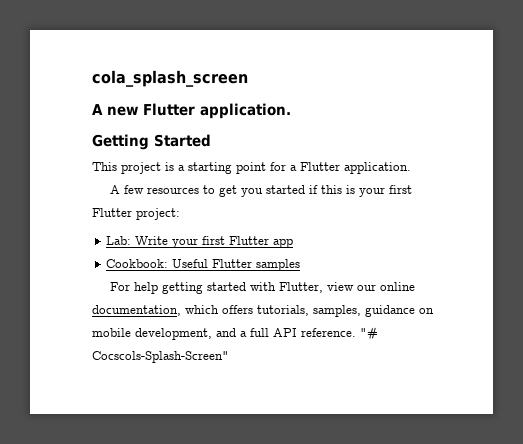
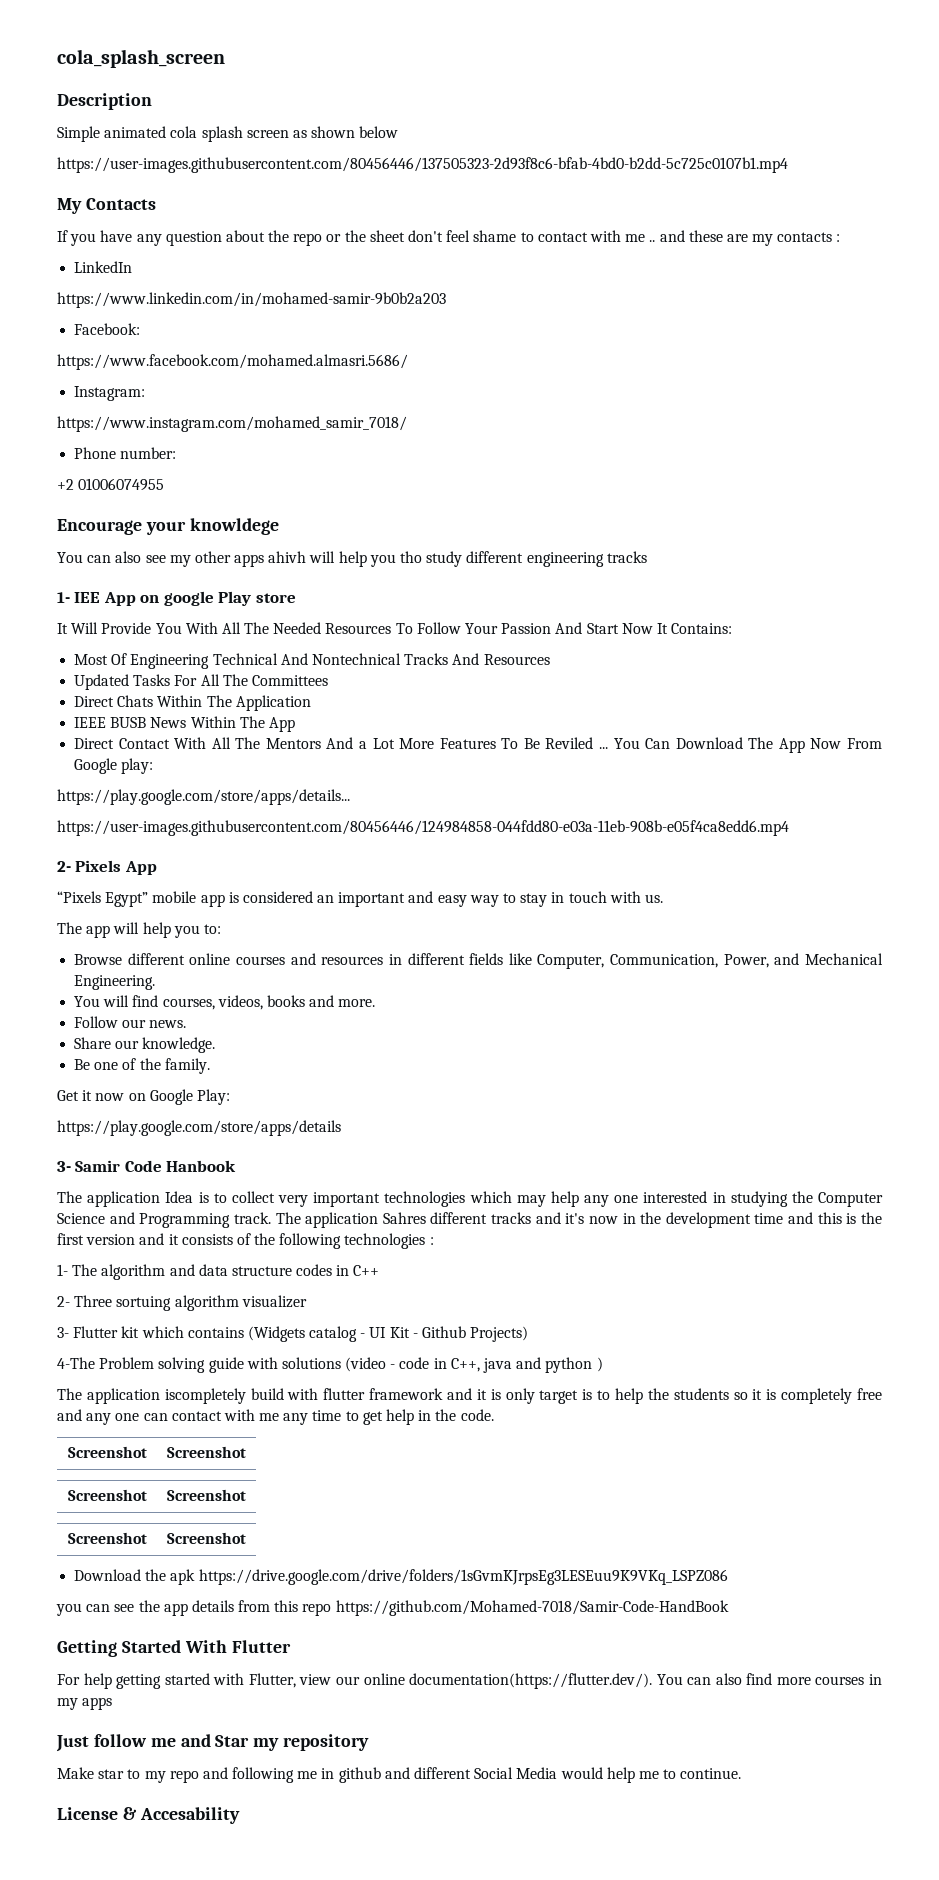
- A new Flutter application.
- Getting Started
- This project is a starting point for a Flutter application.
- A few resources to get you started if this is your first Flutter project:
- Lab: Write your first Flutter app
- Cookbook: Useful Flutter samples
+ Description
+ Simple animated cola splash screen as shown below
+ https://user-images.githubusercontent.com/80456446/137505323-2d93f8c6-bfab-4bd0-b2dd-5c725c0107b1.mp4
+ My Contacts
+ If you have any question about the repo or the sheet don't feel shame to contact with me .. and these are my contacts :
+ LinkedIn
+ https://www.linkedin.com/in/mohamed-samir-9b0b2a203
+ Facebook:
+ https://www.facebook.com/mohamed.almasri.5686/
+ Instagram:
+ https://www.instagram.com/mohamed_samir_7018/
+ Phone number:
+ +2 01006074955
+ Encourage your knowldege
+ You can also see my other apps ahivh will help you tho study different engineering tracks
+ 1- IEE App on google Play store
+ It Will Provide You With All The Needed Resources To Follow Your Passion And Start Now It Contains:
+ Most Of Engineering Technical And Nontechnical Tracks And Resources
+ Updated Tasks For All The Committees
+ Direct Chats Within The Application
+ IEEE BUSB News Within The App
+ Direct Contact With All The Mentors And a Lot More Features To Be Reviled ... You Can Download The App Now From Google play:
+ https://play.google.com/store/apps/details...
+ https://user-images.githubusercontent.com/80456446/124984858-044fdd80-e03a-11eb-908b-e05f4ca8edd6.mp4
+ 2- Pixels App
+ “Pixels Egypt” mobile app is considered an important and easy way to stay in touch with us.
+ The app will help you to:
+ Browse different online courses and resources in different fields like Computer, Communication, Power, and Mechanical Engineering.
+ You will find courses, videos, books and more.
+ Follow our news.
+ Share our knowledge.
+ Be one of the family.
+ Get it now on Google Play:
+ https://play.google.com/store/apps/details
+ 3- Samir Code Hanbook
+ The application Idea is to collect very important technologies which may help any one interested in studying the Computer Science and Programming track. The application Sahres different tracks and it's now in the development time and this is the first version and it consists of the following technologies :
+ 1- The algorithm and data structure codes in C++
+ 2- Three sortuing algorithm visualizer
+ 3- Flutter kit which contains (Widgets catalog - UI Kit - Github Projects)
+ 4-The Problem solving guide with solutions (video - code in C++, java and python )
+ The application iscompletely build with flutter framework and it is only target is to help the students so it is completely free and any one can contact with me any time to get help in the code.
+ Screenshot | Screenshot
+ Screenshot | Screenshot
+ Screenshot | Screenshot
+ Download the apk https://drive.google.com/drive/folders/1sGvmKJrpsEg3LESEuu9K9VKq_LSPZ086
+ you can see the app details from this repo https://github.com/Mohamed-7018/Samir-Code-HandBook
+ Getting Started With Flutter
- For help getting started with Flutter, view our online documentation, which offers tutorials, samples, guidance on mobile development, and a full API reference. "# Cocscols-Splash-Screen"
+ For help getting started with Flutter, view our online documentation(https://flutter.dev/). You can also find more courses in my apps
+ Just follow me and Star my repository
+ Make star to my repo and following me in github and different Social Media would help me to continue.
+ License & Accesability

